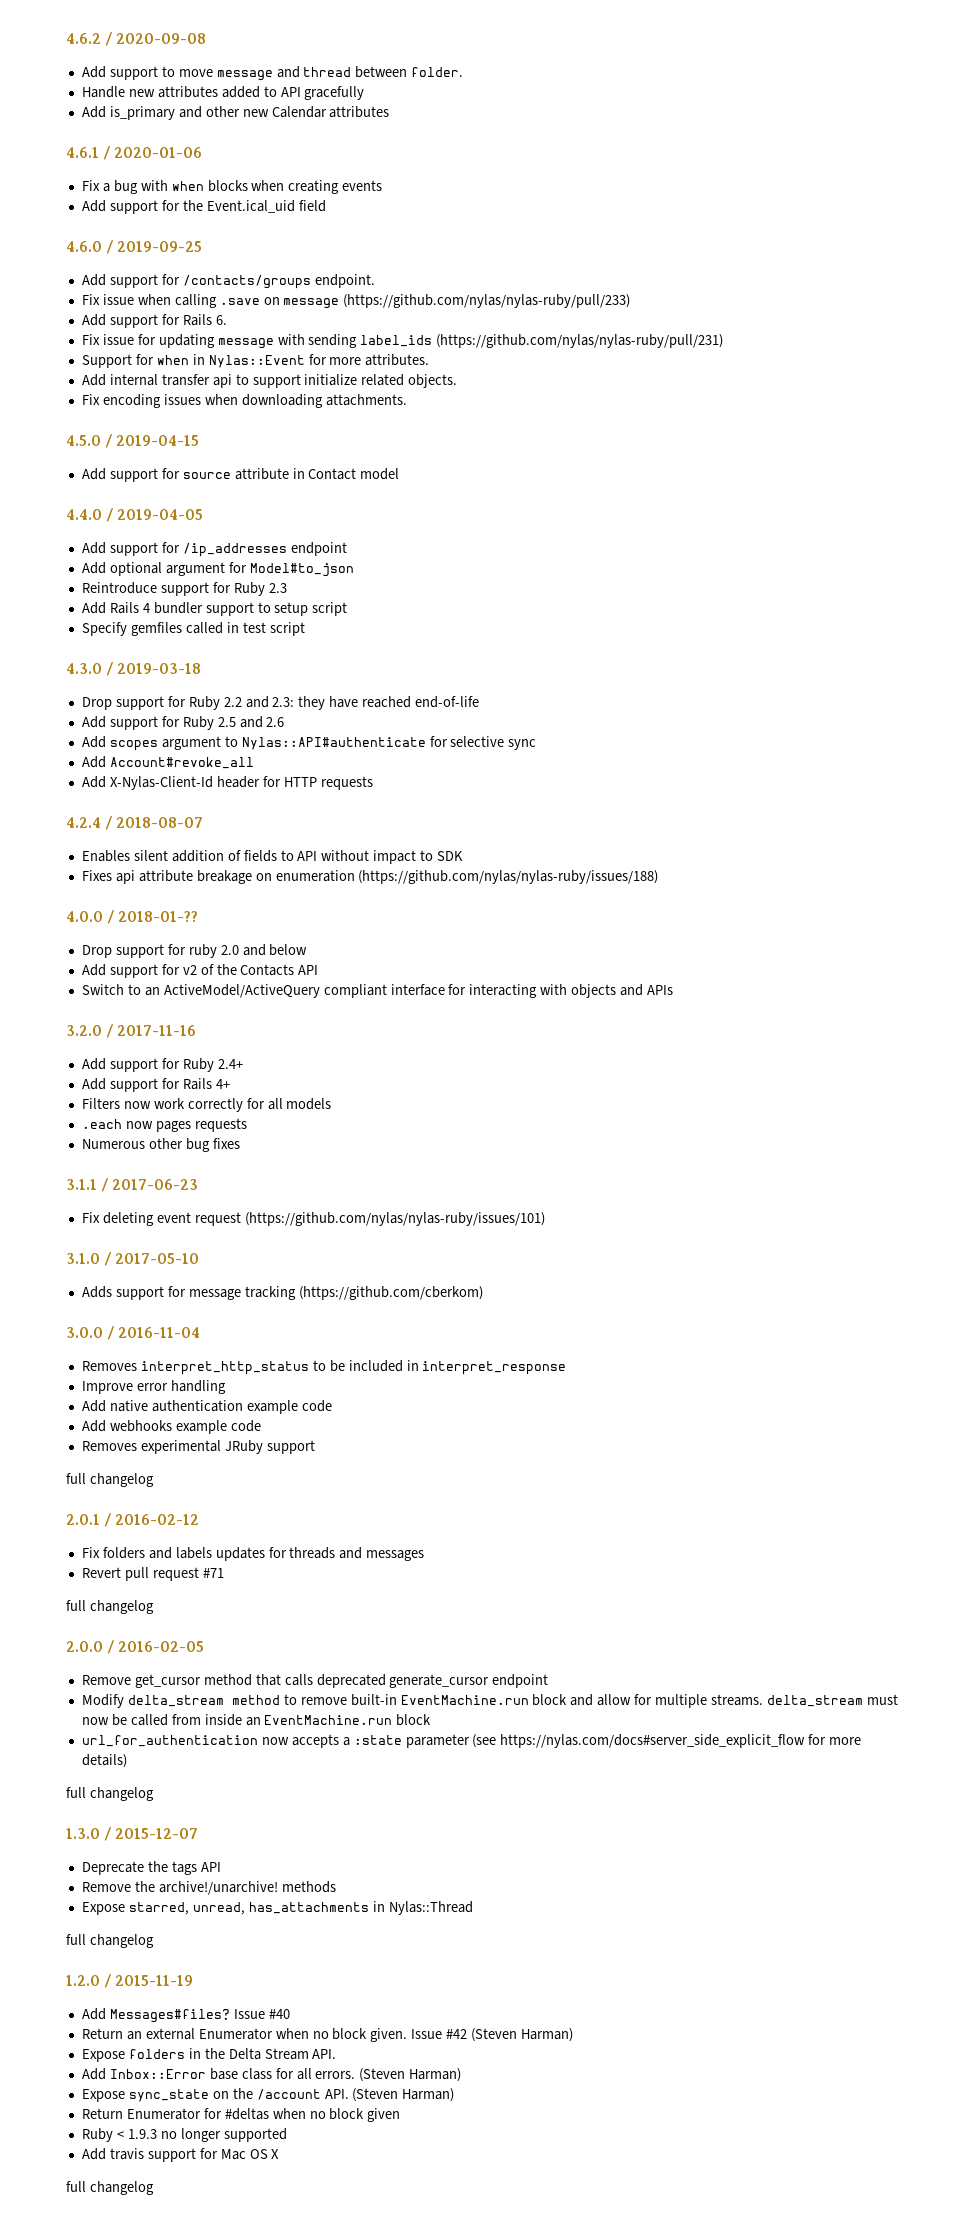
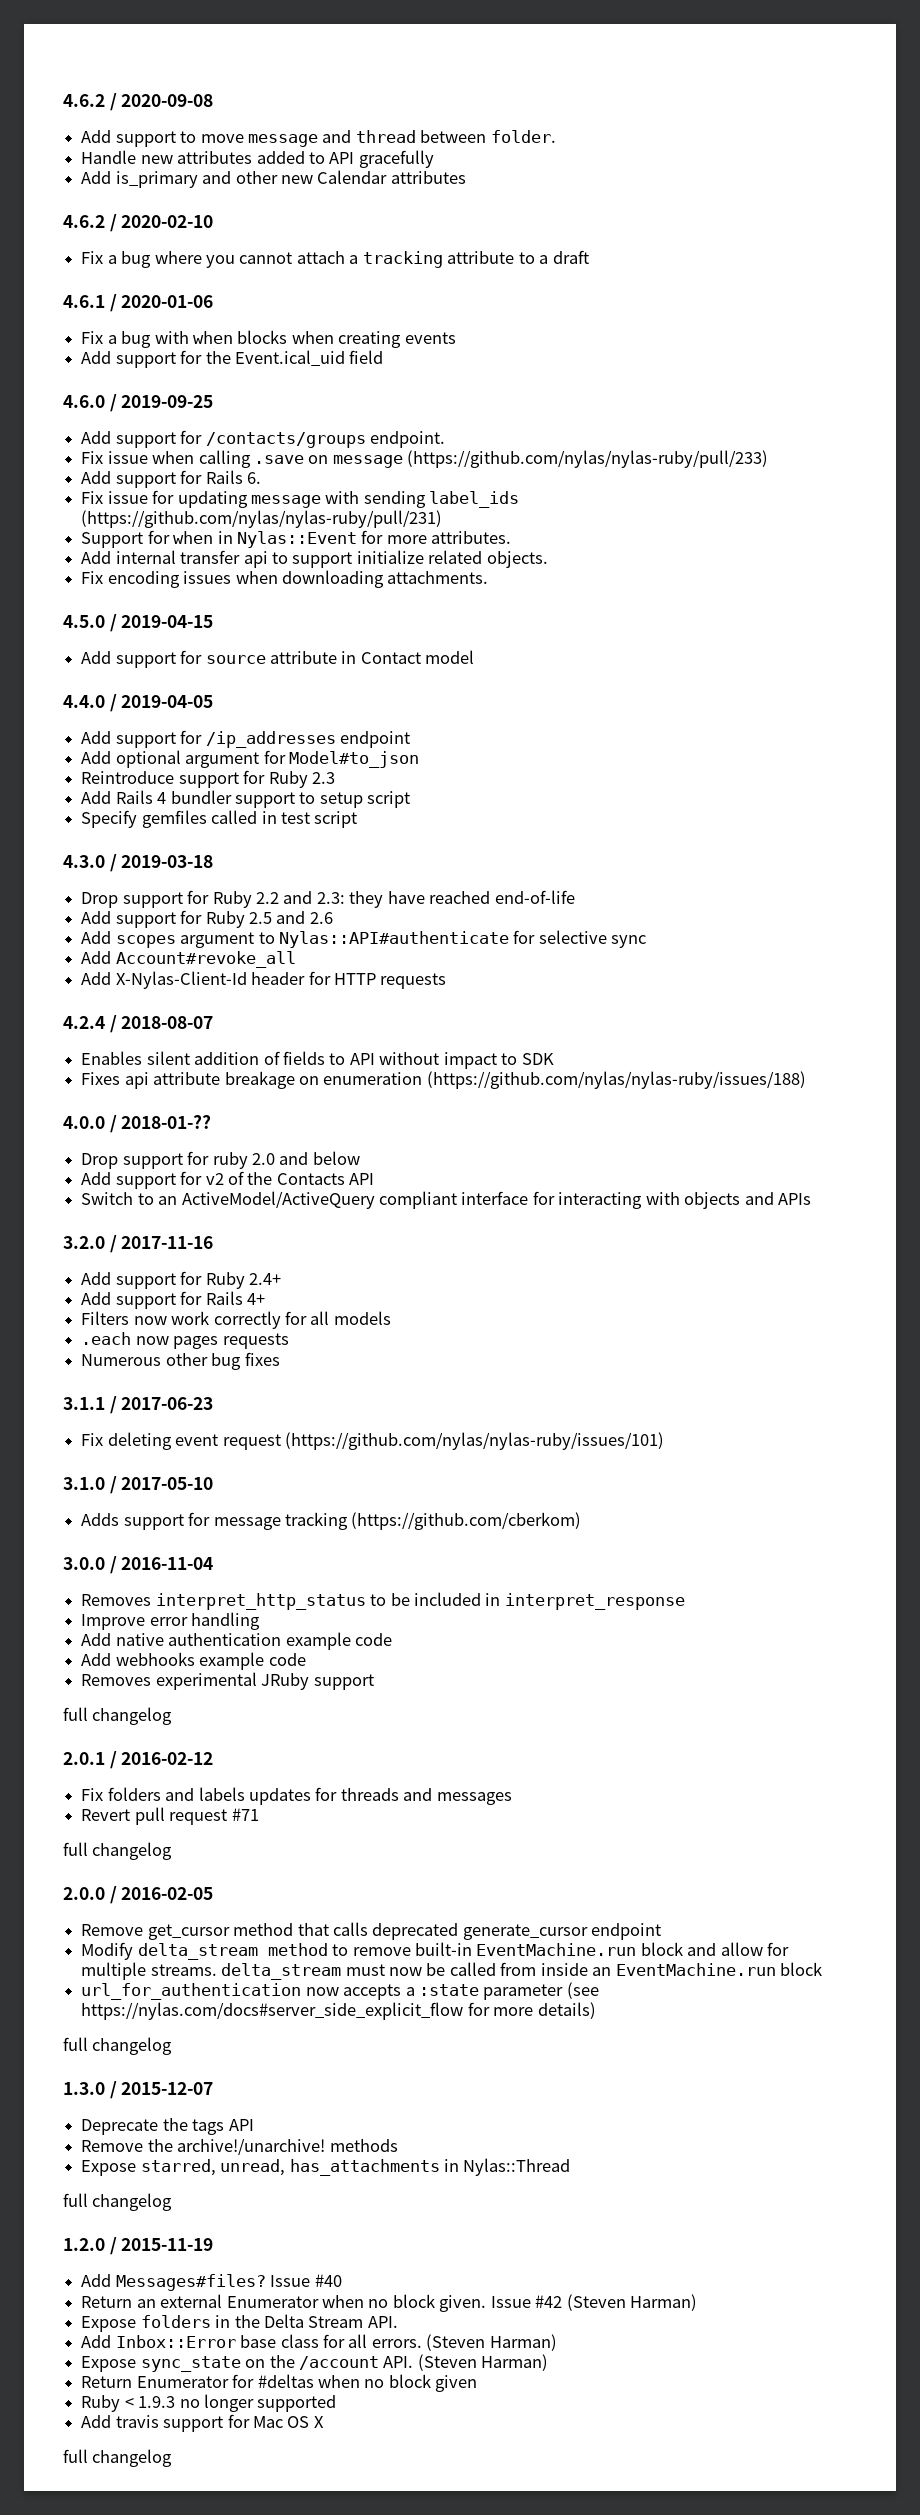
+ 4.6.2 / 2020-02-10
+ Fix a bug where you cannot attach a tracking attribute to a draft

